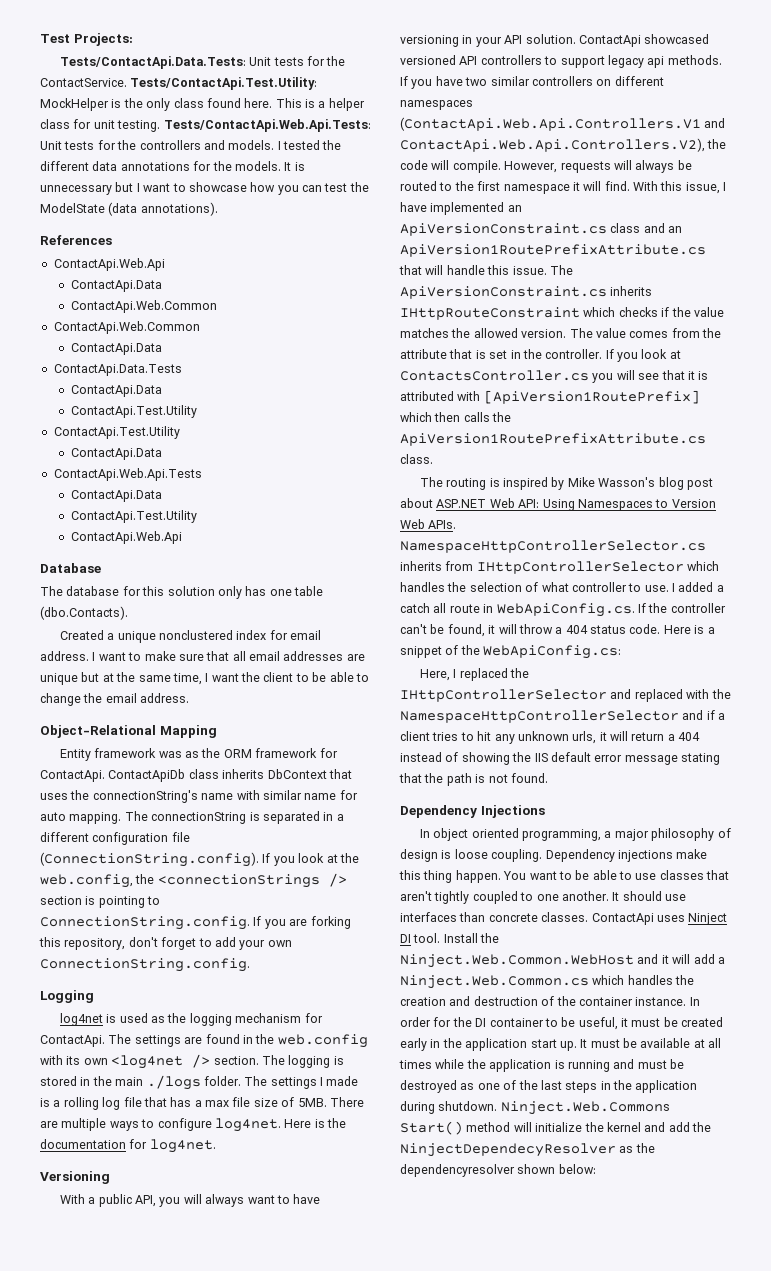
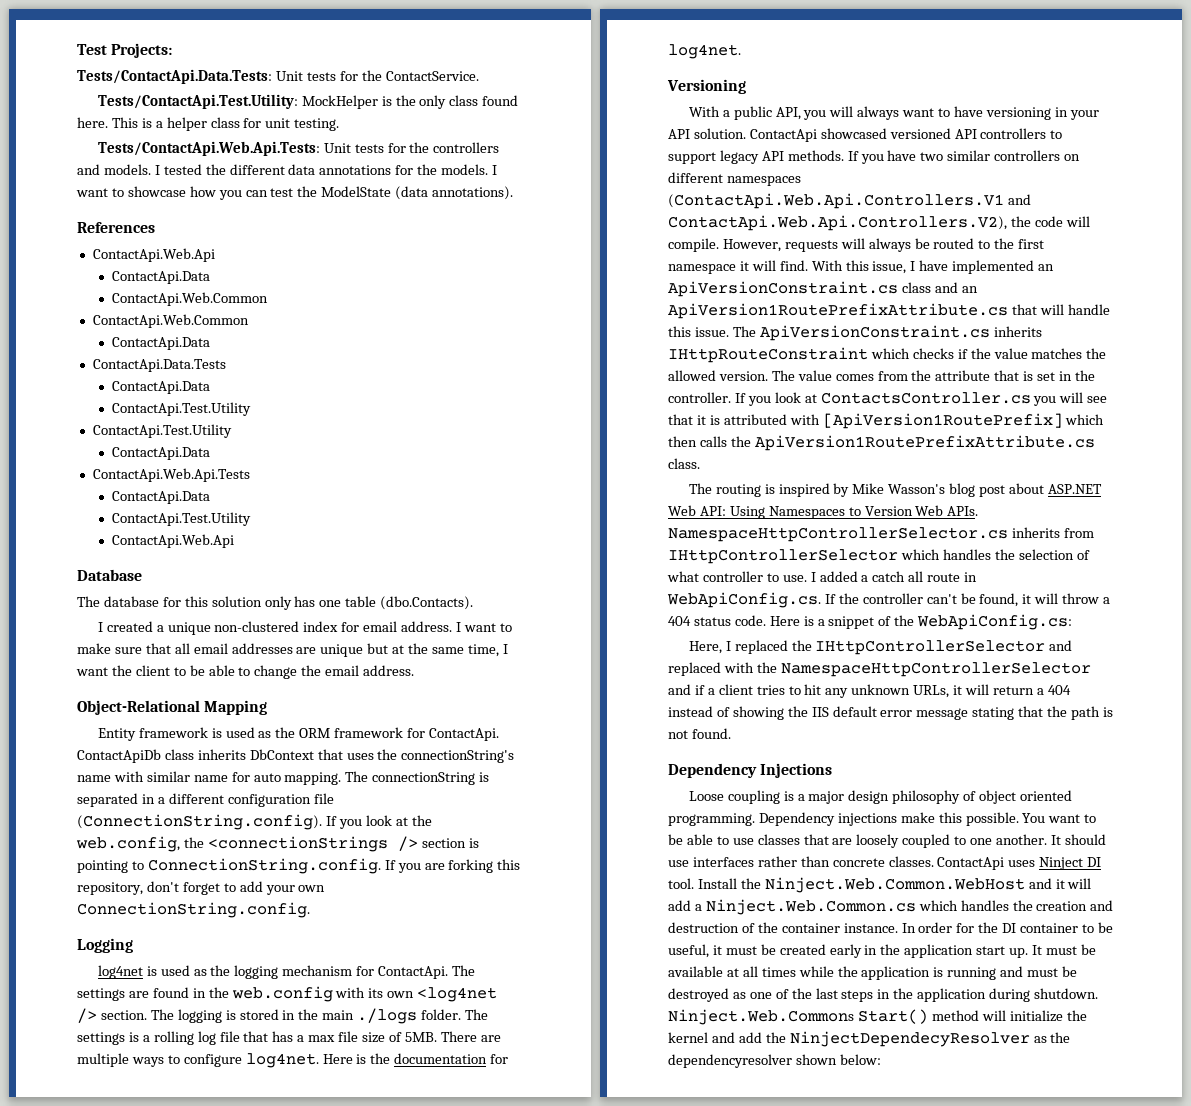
- Tests/ContactApi.Data.Tests: Unit tests for the ContactService. Tests/ContactApi.Test.Utility: MockHelper is the only class found here.
+ Tests/ContactApi.Data.Tests: Unit tests for the ContactService.
+ Tests/ContactApi.Test.Utility: MockHelper is the only class found here.
- This is a helper class for unit testing. Tests/ContactApi.Web.Api.Tests: Unit tests for the controllers and models.
+ This is a helper class for unit testing.
+ Tests/ContactApi.Web.Api.Tests: Unit tests for the controllers and models.
- It is unnecessary but I want to showcase how you can test the ModelState (data annotations).
+ I want to showcase how you can test the ModelState (data annotations).
- Created a unique nonclustered index for email address.
+ I created a unique non-clustered index for email address.
- Entity framework was as the ORM framework for ContactApi.
+ Entity framework is used as the ORM framework for ContactApi.
- The settings I made is a rolling log file that has a max file size of 5MB.
+ The settings is a rolling log file that has a max file size of 5MB.
- ContactApi showcased versioned API controllers to support legacy api methods.
+ ContactApi showcased versioned API controllers to support legacy API methods.
- Here, I replaced the IHttpControllerSelector and replaced with the NamespaceHttpControllerSelector and if a client tries to hit any unknown urls, it will return a 404 instead of showing the IIS default error message stating that the path is not found.
+ Here, I replaced the IHttpControllerSelector and replaced with the NamespaceHttpControllerSelector and if a client tries to hit any unknown URLs, it will return a 404 instead of showing the IIS default error message stating that the path is not found.
- In object oriented programming, a major philosophy of design is loose coupling.
+ Loose coupling is a major design philosophy of object oriented programming.
- Dependency injections make this thing happen.
+ Dependency injections make this possible.
- You want to be able to use classes that aren't tightly coupled to one another.
+ You want to be able to use classes that are loosely coupled to one another.
- It should use interfaces than concrete classes.
+ It should use interfaces rather than concrete classes.

